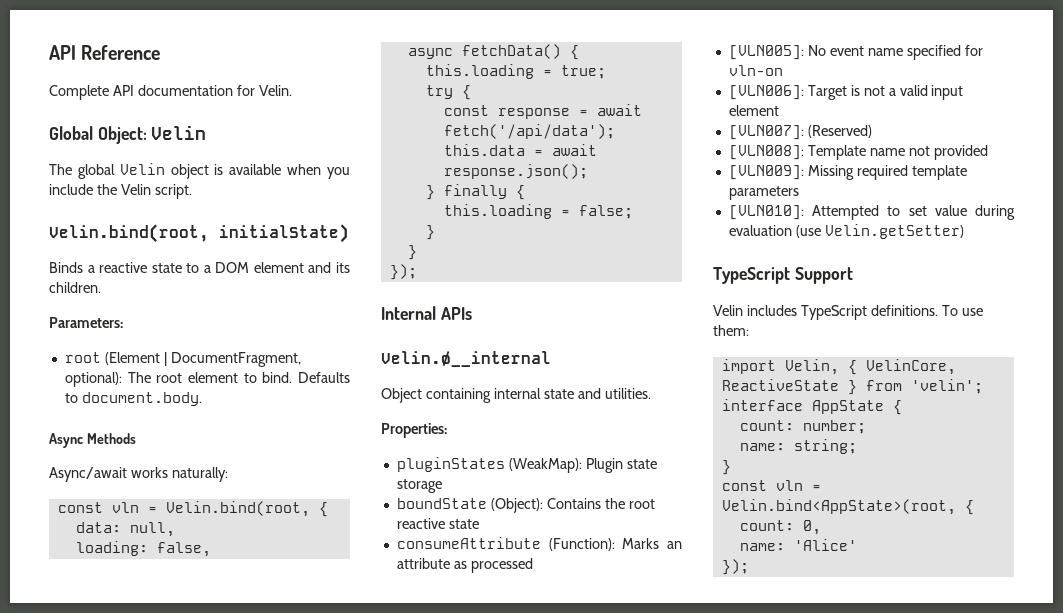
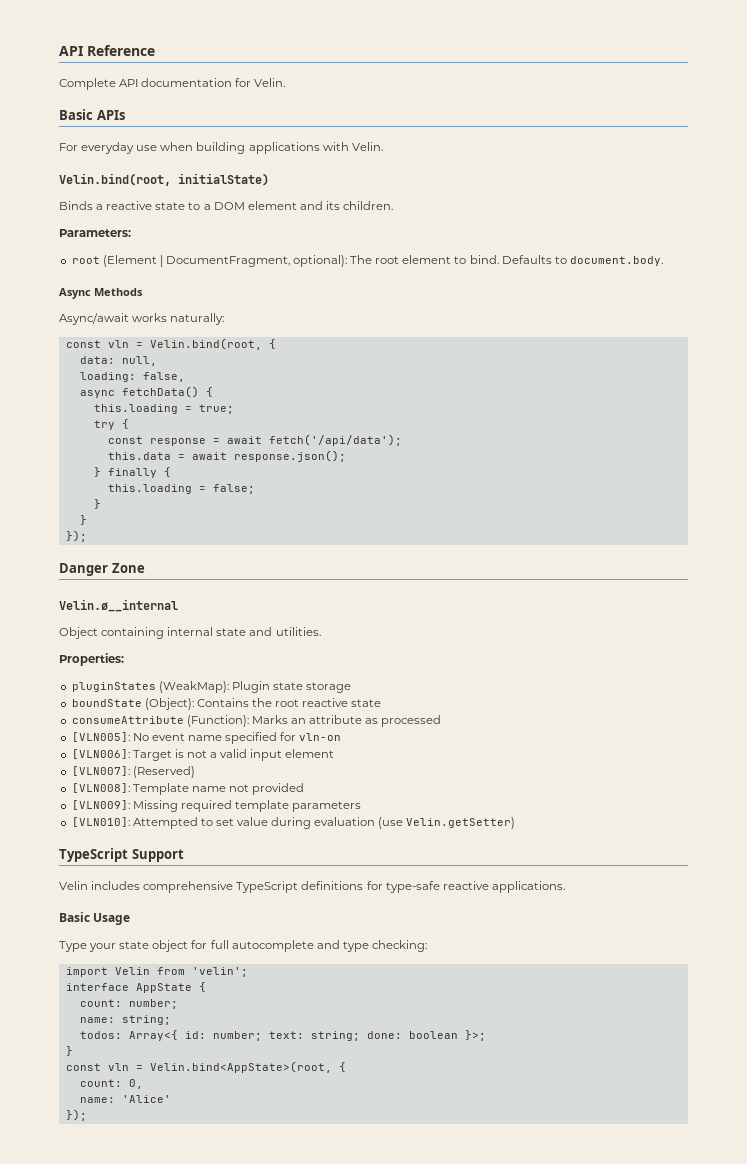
- Global Object: Velin
- The global Velin object is available when you include the Velin script.
+ Basic APIs
+ For everyday use when building applications with Velin.
- Internal APIs
+ Danger Zone
- Velin includes TypeScript definitions. To use them:
- import Velin, { VelinCore, ReactiveState } from 'velin';
+ Velin includes comprehensive TypeScript definitions for type-safe reactive applications.
+ Basic Usage
+ Type your state object for full autocomplete and type checking:
+ import Velin from 'velin';
+ todos: Array<{ id: number; text: string; done: boolean }>;

